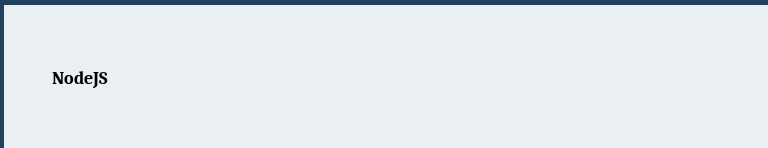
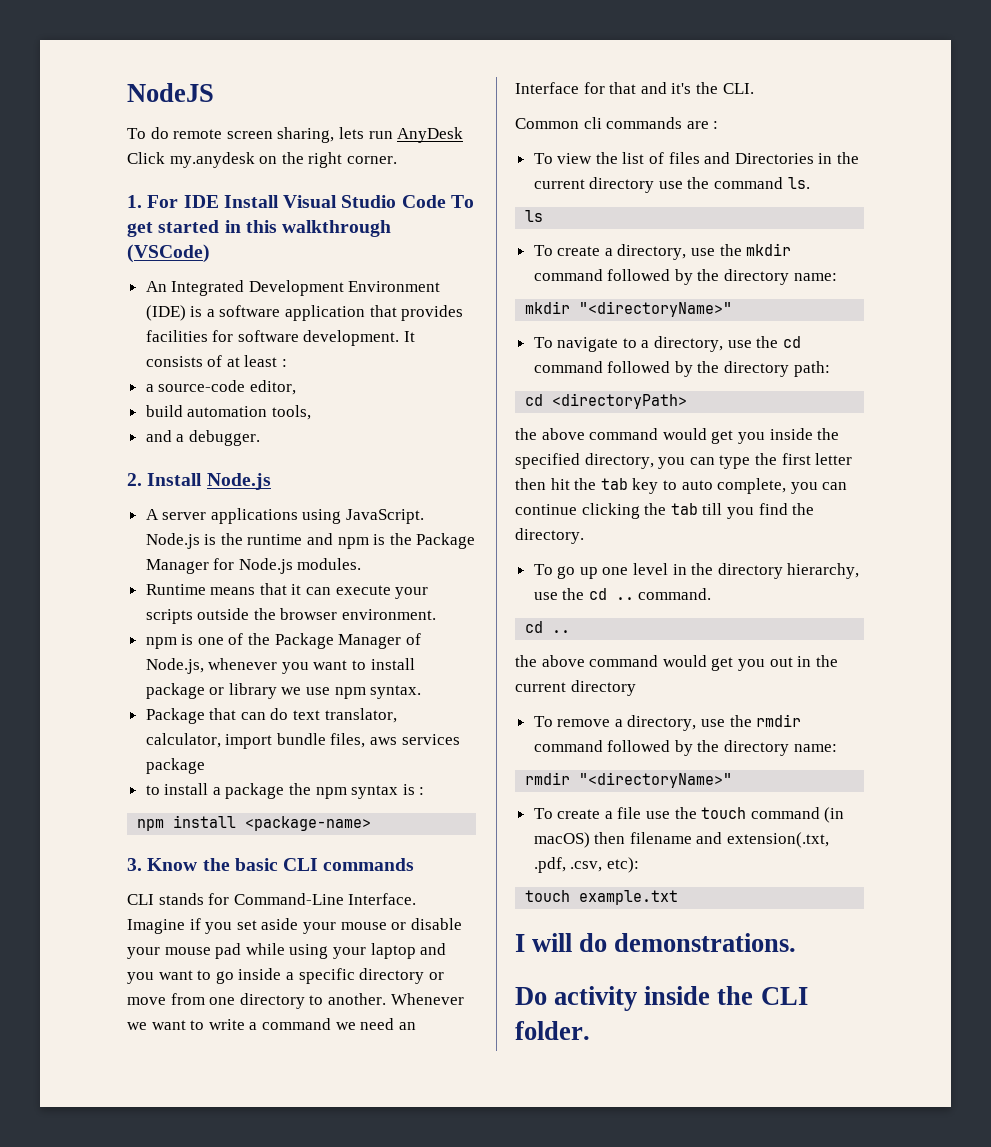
+ To do remote screen sharing, lets run AnyDesk Click my.anydesk on the right corner.
+ 1. For IDE Install Visual Studio Code To get started in this walkthrough (VSCode)
+ An Integrated Development Environment (IDE) is a software application that provides facilities for software development. It consists of at least :
+ a source-code editor,
+ build automation tools,
+ and a debugger.
+ 2. Install Node.js
+ A server applications using JavaScript. Node.js is the runtime and npm is the Package Manager for Node.js modules.
+ Runtime means that it can execute your scripts outside the browser environment.
+ npm is one of the Package Manager of Node.js, whenever you want to install package or library we use npm syntax.
+ Package that can do text translator, calculator, import bundle files, aws services package
+ to install a package the npm syntax is :
+ npm install <package-name>
+ 3. Know the basic CLI commands
+ CLI stands for Command-Line Interface. Imagine if you set aside your mouse or disable your mouse pad while using your laptop and you want to go inside a specific directory or move from one directory to another. Whenever we want to write a command we need an Interface for that and it's the CLI.
+ Common cli commands are :
+ To view the list of files and Directories in the current directory use the command ls.
+ ls
+ To create a directory, use the mkdir command followed by the directory name:
+ mkdir "<directoryName>"
+ To navigate to a directory, use the cd command followed by the directory path:
+ cd <directoryPath>
+ the above command would get you inside the specified directory, you can type the first letter then hit the tab key to auto complete, you can continue clicking the tab till you find the directory.
+ To go up one level in the directory hierarchy, use the cd .. command.
+ cd ..
+ the above command would get you out in the current directory
+ To remove a directory, use the rmdir command followed by the directory name:
+ rmdir "<directoryName>"
+ To create a file use the touch command (in macOS) then filename and extension(.txt, .pdf, .csv, etc):
+ touch example.txt
+ I will do demonstrations.
+ Do activity inside the CLI folder.

